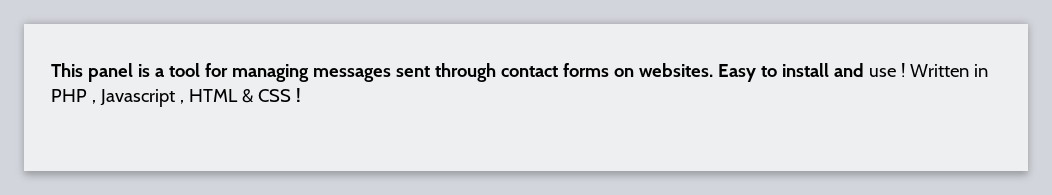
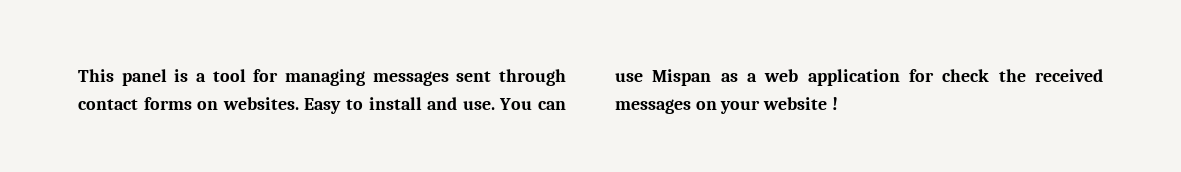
- Easy to install and use ! Written in PHP , Javascript , HTML & CSS !
+ Easy to install and use. You can use Mispan as a web application for check the received messages on your website !

